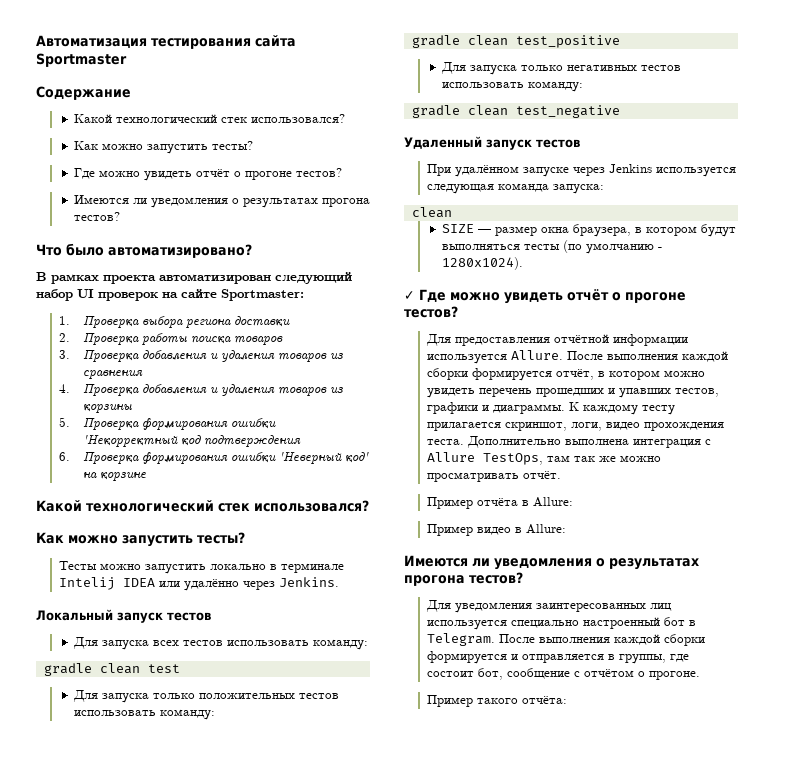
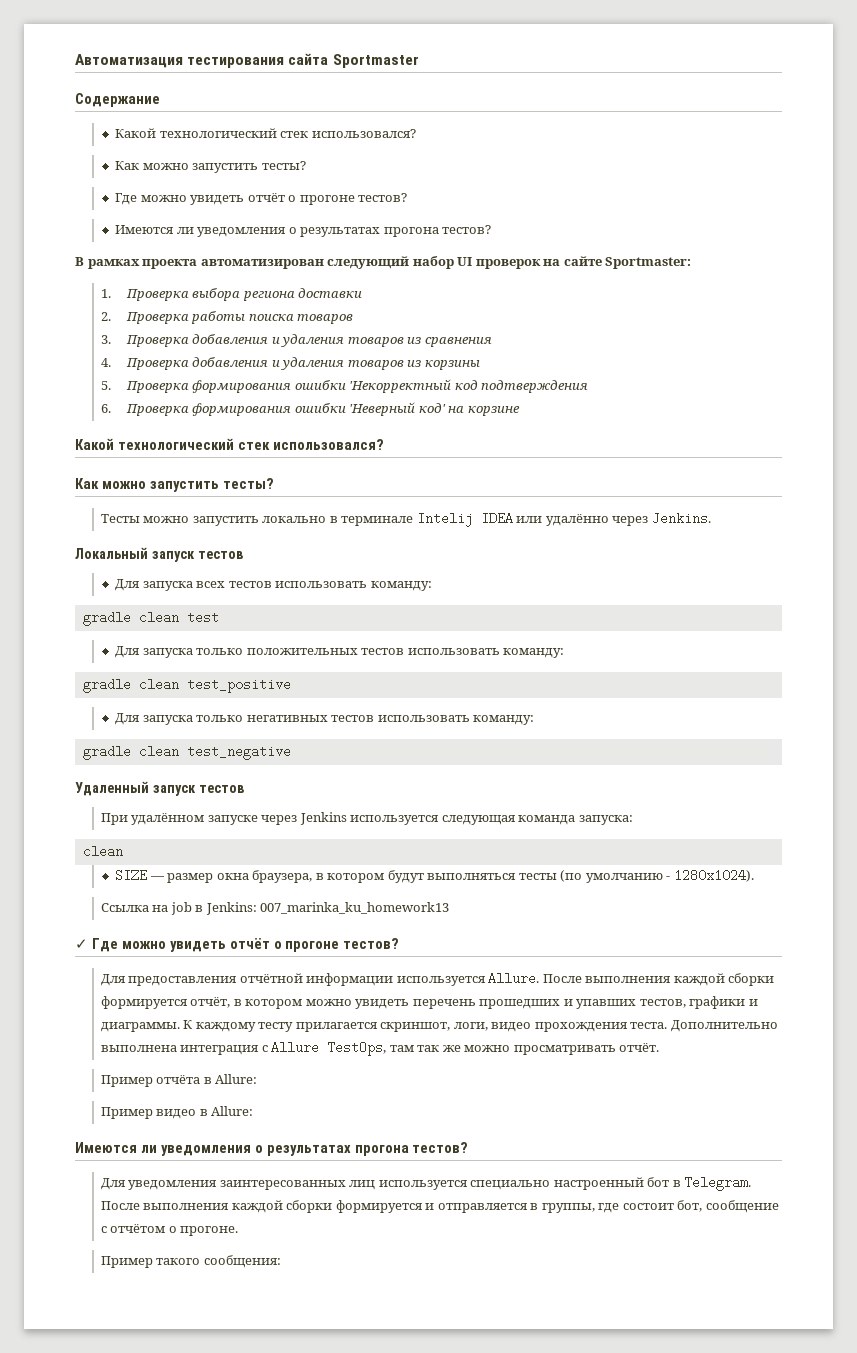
- Что было автоматизировано?
+ Ссылка на job в Jenkins: 007_marinka_ku_homework13
- Пример такого отчёта:
+ Пример такого сообщения:

